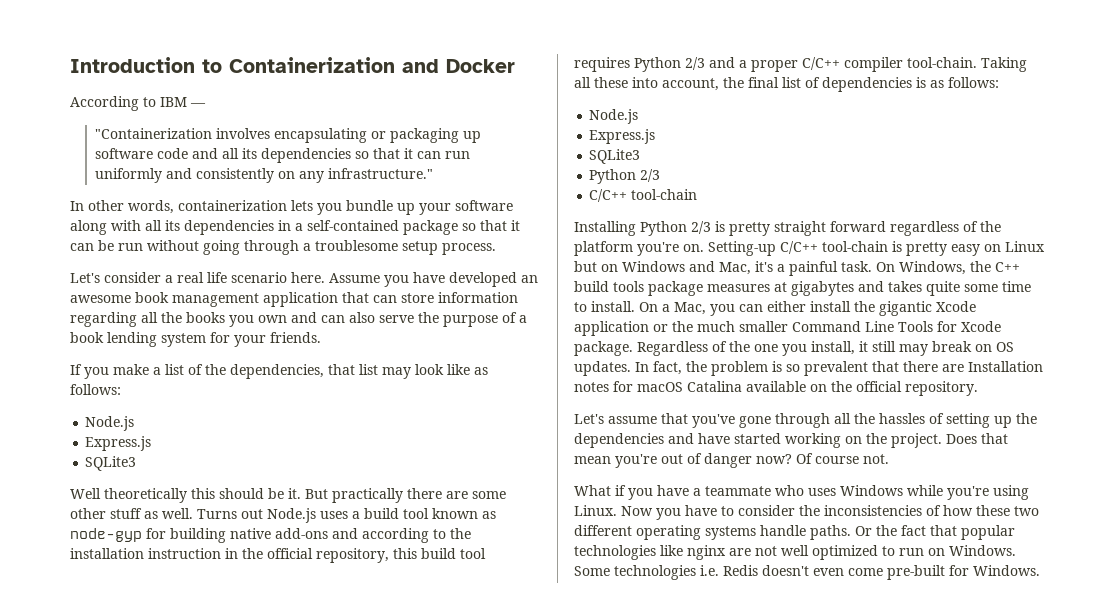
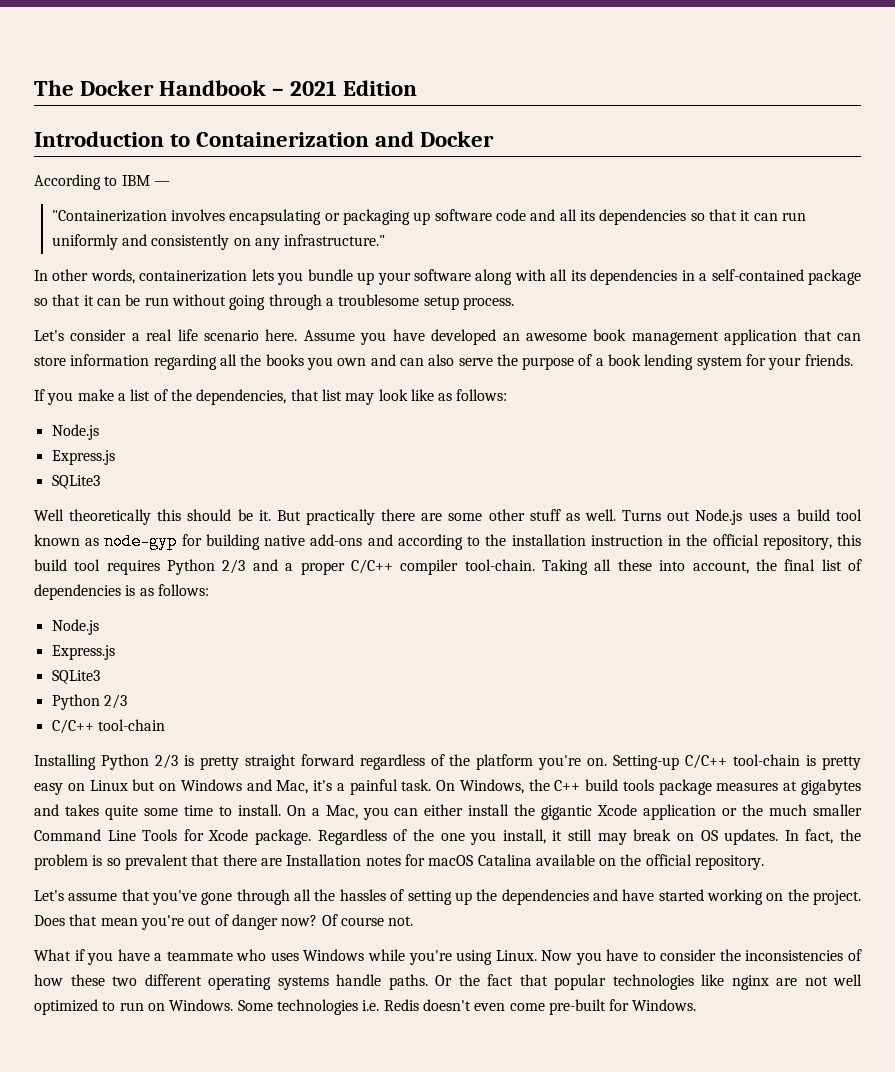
+ The Docker Handbook – 2021 Edition

